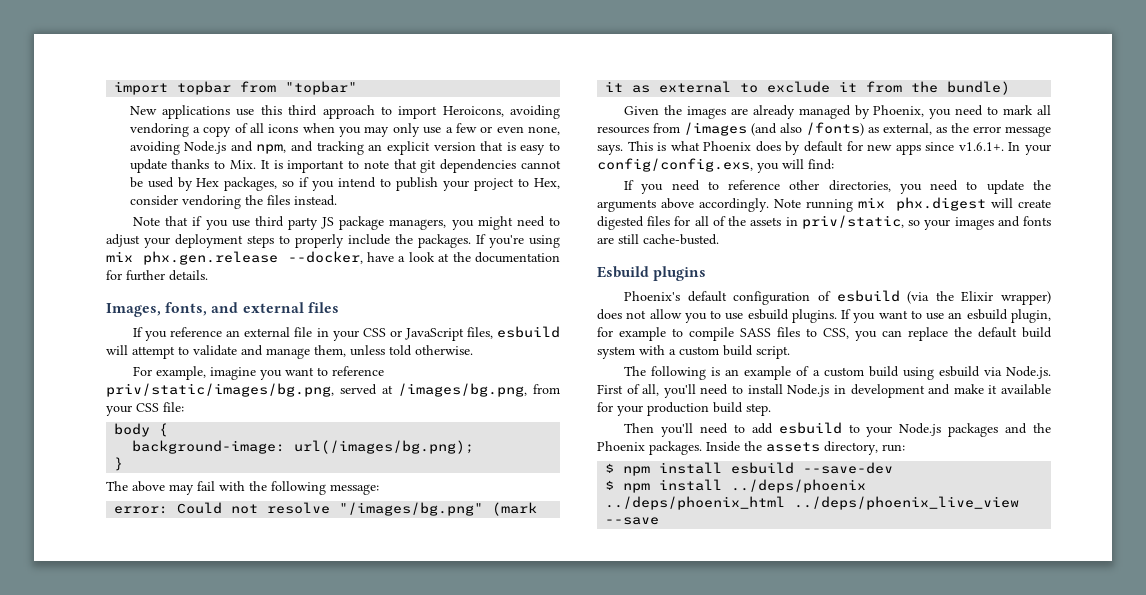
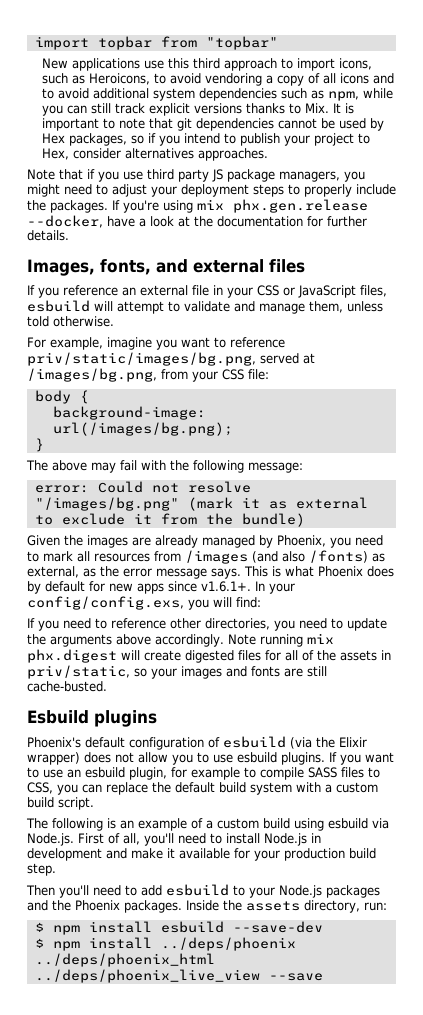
- New applications use this third approach to import Heroicons, avoiding vendoring a copy of all icons when you may only use a few or even none, avoiding Node.js and npm, and tracking an explicit version that is easy to update thanks to Mix. It is important to note that git dependencies cannot be used by Hex packages, so if you intend to publish your project to Hex, consider vendoring the files instead.
+ New applications use this third approach to import icons, such as Heroicons, to avoid vendoring a copy of all icons and to avoid additional system dependencies such as npm, while you can still track explicit versions thanks to Mix. It is important to note that git dependencies cannot be used by Hex packages, so if you intend to publish your project to Hex, consider alternatives approaches.

